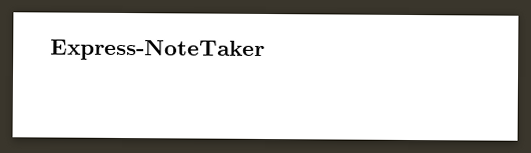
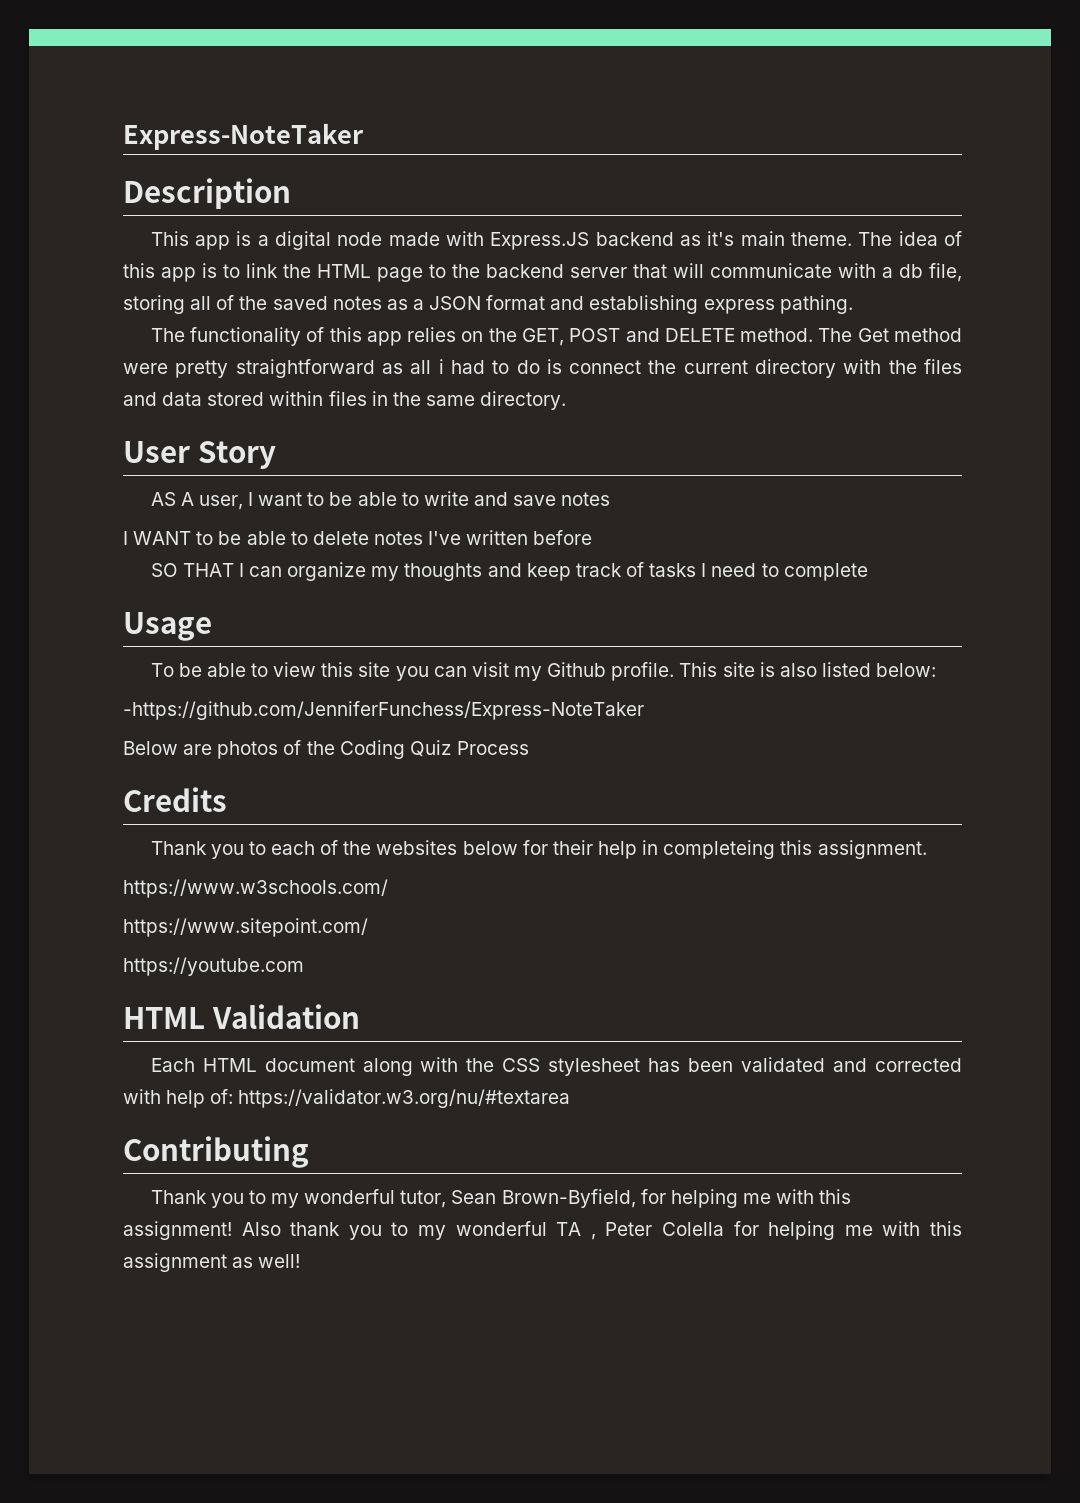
+ Description
+ This app is a digital node made with Express.JS backend as it's main theme. The idea of this app is to link the HTML page to the backend server that will communicate with a db file, storing all of the saved notes as a JSON format and establishing express pathing.
+ The functionality of this app relies on the GET, POST and DELETE method. The Get method were pretty straightforward as all i had to do is connect the current directory with the files and data stored within files in the same directory.
+ User Story
+ AS A user, I want to be able to write and save notes
+ I WANT to be able to delete notes I've written before
+ SO THAT I can organize my thoughts and keep track of tasks I need to complete
+ Usage
+ To be able to view this site you can visit my Github profile. This site is also listed below:
+ -https://github.com/JenniferFunchess/Express-NoteTaker
+ Below are photos of the Coding Quiz Process
+ Credits
+ Thank you to each of the websites below for their help in completeing this assignment.
+ https://www.w3schools.com/
+ https://www.sitepoint.com/
+ https://youtube.com
+ HTML Validation
+ Each HTML document along with the CSS stylesheet has been validated and corrected with help of: https://validator.w3.org/nu/#textarea
+ Contributing
+ Thank you to my wonderful tutor, Sean Brown-Byfield, for helping me with this assignment! Also thank you to my wonderful TA , Peter Colella for helping me with this assignment as well!

